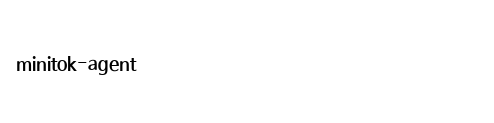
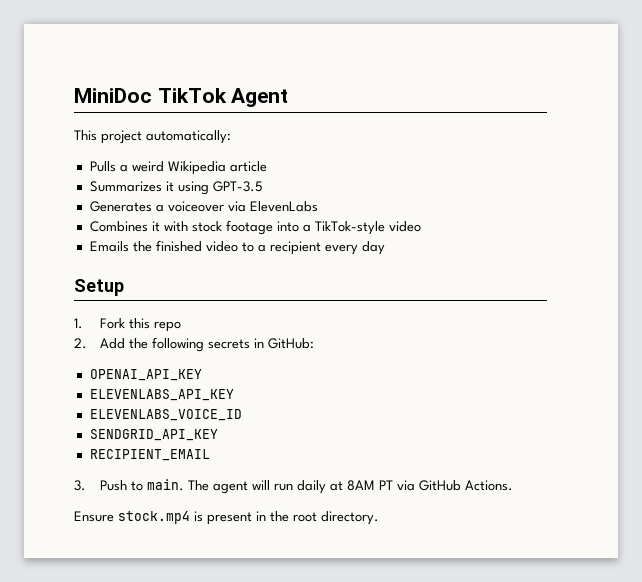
- minitok-agent
+ MiniDoc TikTok Agent
+ This project automatically:
+ Pulls a weird Wikipedia article
+ Summarizes it using GPT-3.5
+ Generates a voiceover via ElevenLabs
+ Combines it with stock footage into a TikTok-style video
+ Emails the finished video to a recipient every day
+ Setup
+ 1. Fork this repo
+ 2. Add the following secrets in GitHub:
+ OPENAI_API_KEY
+ ELEVENLABS_API_KEY
+ ELEVENLABS_VOICE_ID
+ SENDGRID_API_KEY
+ RECIPIENT_EMAIL
+ 3. Push to main. The agent will run daily at 8AM PT via GitHub Actions.
+ Ensure stock.mp4 is present in the root directory.

